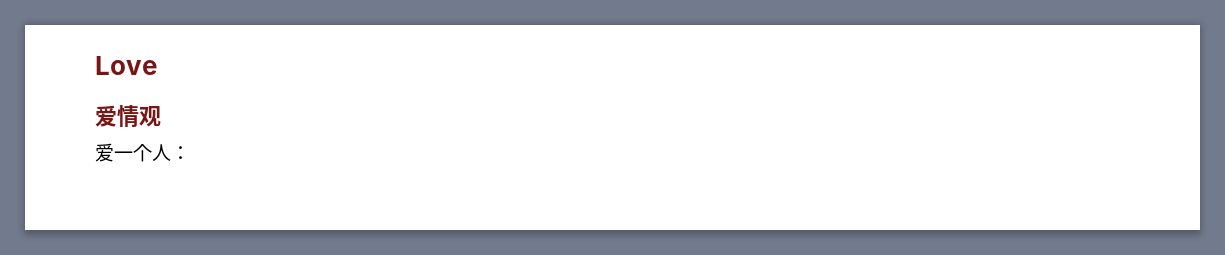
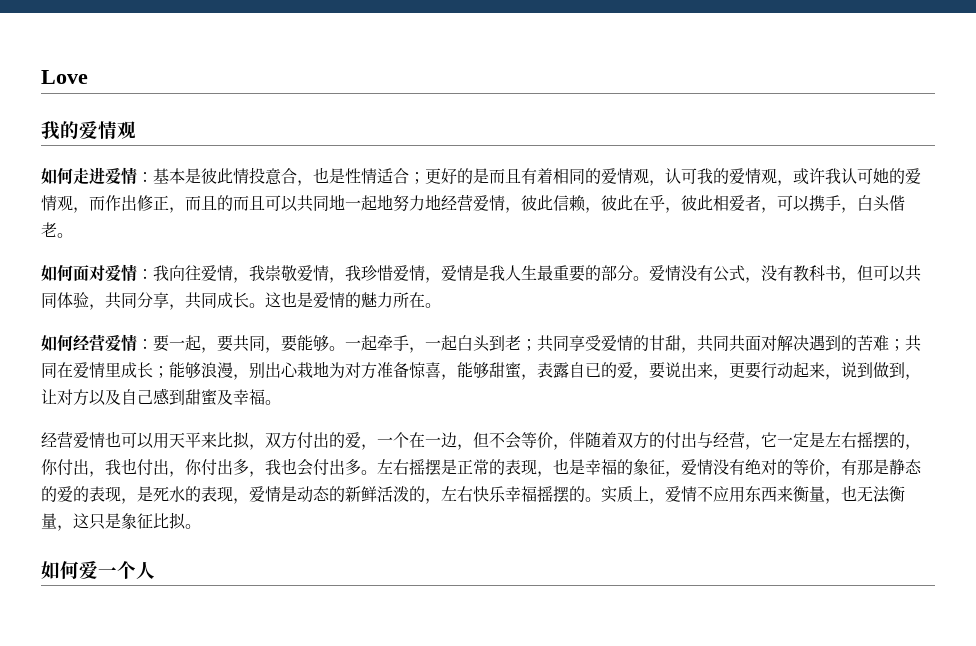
  Love
- 爱情观
+ 我的爱情观
- 爱一个人：
+ 如何走进爱情：基本是彼此情投意合，也是性情适合；更好的是而且有着相同的爱情观，认可我的爱情观，或许我认可她的爱情观，而作出修正，而且的而且可以共同地一起地努力地经营爱情，彼此信赖，彼此在乎，彼此相爱者，可以携手，白头偕老。
+ 如何面对爱情：我向往爱情，我崇敬爱情，我珍惜爱情，爱情是我人生最重要的部分。爱情没有公式，没有教科书，但可以共同体验，共同分享，共同成长。这也是爱情的魅力所在。
+ 如何经营爱情：要一起，要共同，要能够。一起牵手，一起白头到老；共同享受爱情的甘甜，共同共面对解决遇到的苦难；共同在爱情里成长；能够浪漫，别出心栽地为对方准备惊喜，能够甜蜜，表露自已的爱，要说出来，更要行动起来，说到做到，让对方以及自己感到甜蜜及幸福。
+ 经营爱情也可以用天平来比拟，双方付出的爱，一个在一边，但不会等价，伴随着双方的付出与经营，它一定是左右摇摆的，你付出，我也付出，你付出多，我也会付出多。左右摇摆是正常的表现，也是幸福的象征，爱情没有绝对的等价，有那是静态的爱的表现，是死水的表现，爱情是动态的新鲜活泼的，左右快乐幸福摇摆的。实质上，爱情不应用东西来衡量，也无法衡量，这只是象征比拟。
+ 如何爱一个人

